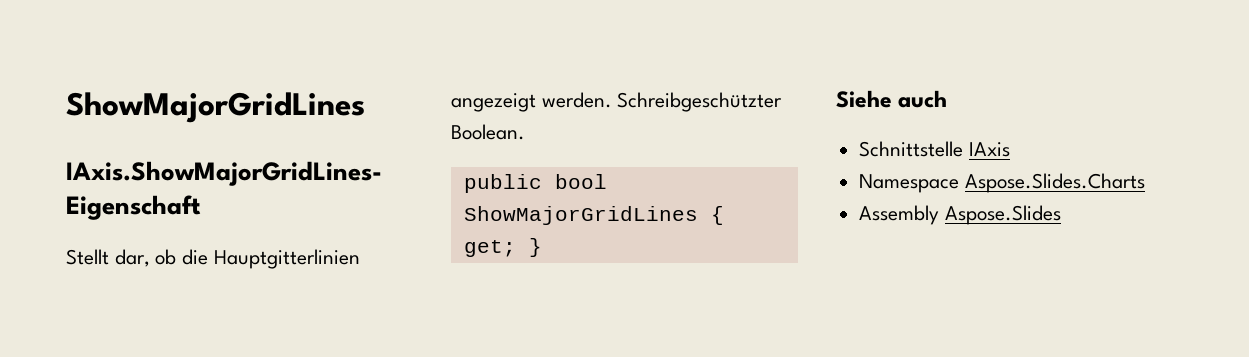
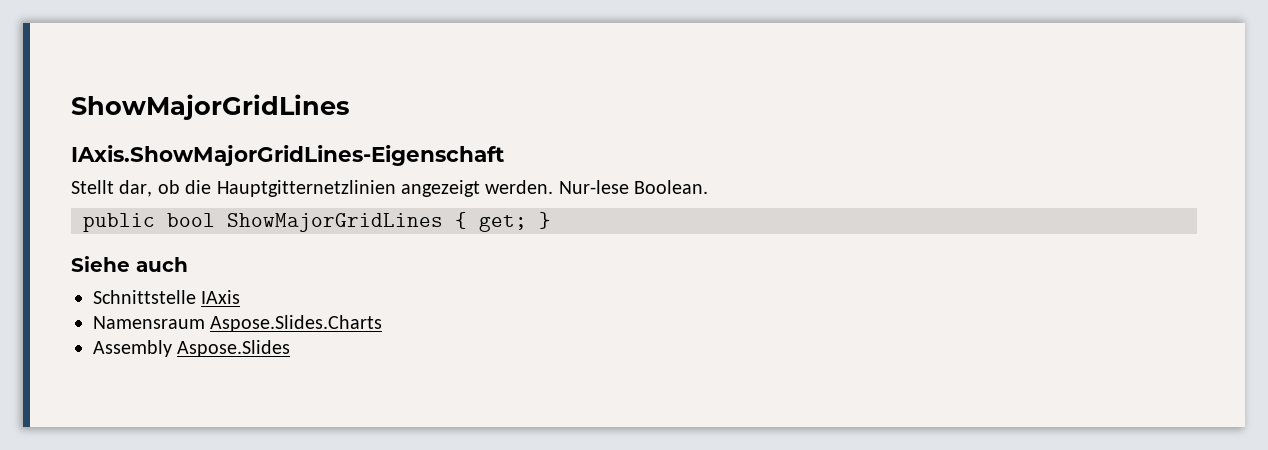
- Stellt dar, ob die Hauptgitterlinien angezeigt werden.
+ Stellt dar, ob die Hauptgitternetzlinien angezeigt werden.
- Schreibgeschützter Boolean.
+ Nur-lese Boolean.
- Namespace Aspose.Slides.Charts
+ Namensraum Aspose.Slides.Charts

